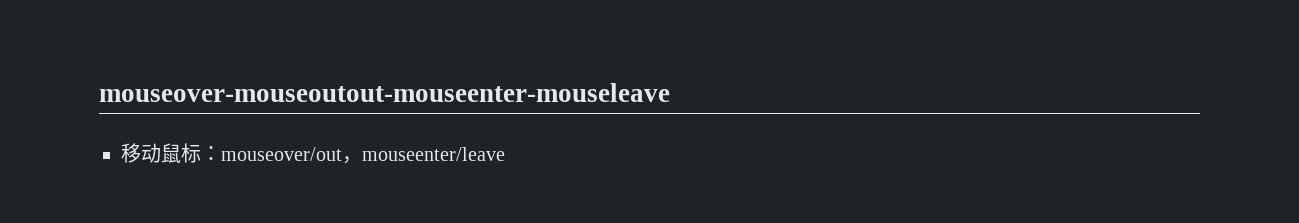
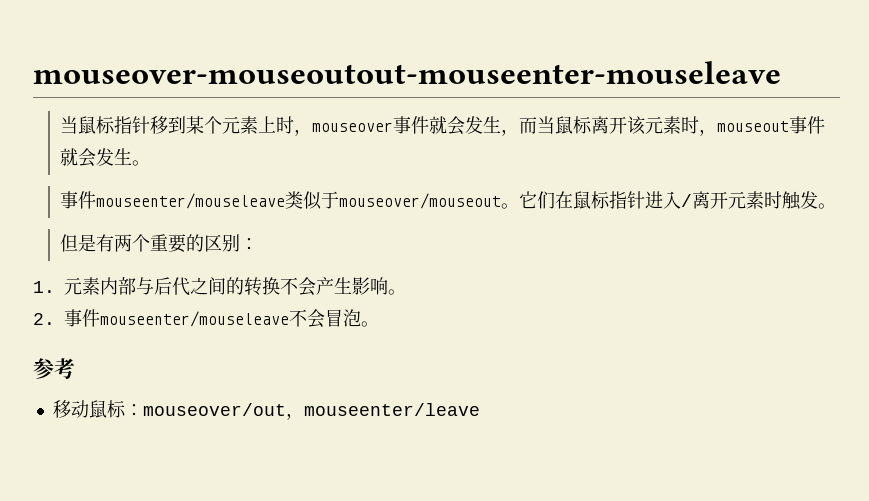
+ 当鼠标指针移到某个元素上时，mouseover事件就会发生，而当鼠标离开该元素时，mouseout事件就会发生。
+ 事件mouseenter/mouseleave类似于mouseover/mouseout。它们在鼠标指针进入/离开元素时触发。
+ 但是有两个重要的区别：
+ 1.元素内部与后代之间的转换不会产生影响。
+ 2.事件mouseenter/mouseleave不会冒泡。
+ 参考

